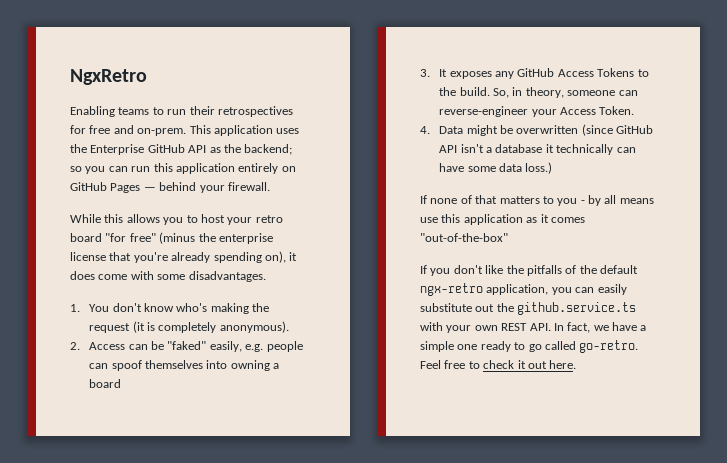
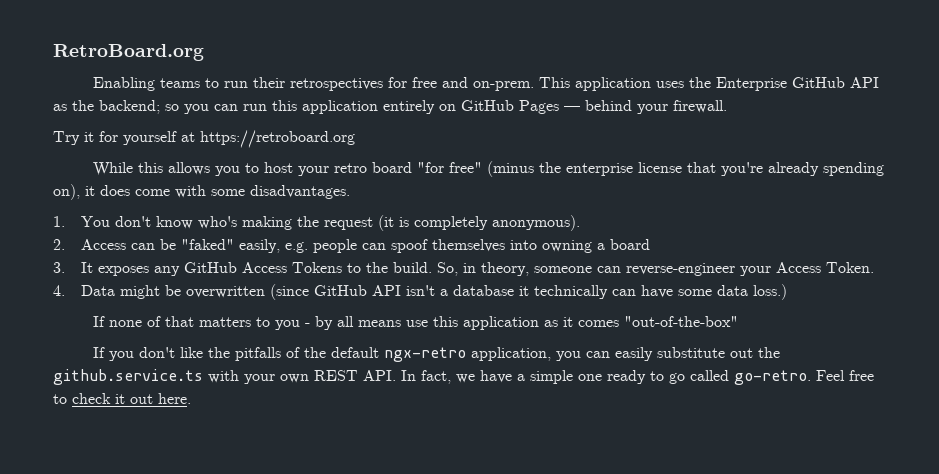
- NgxRetro
+ RetroBoard.org
+ Try it for yourself at https://retroboard.org

